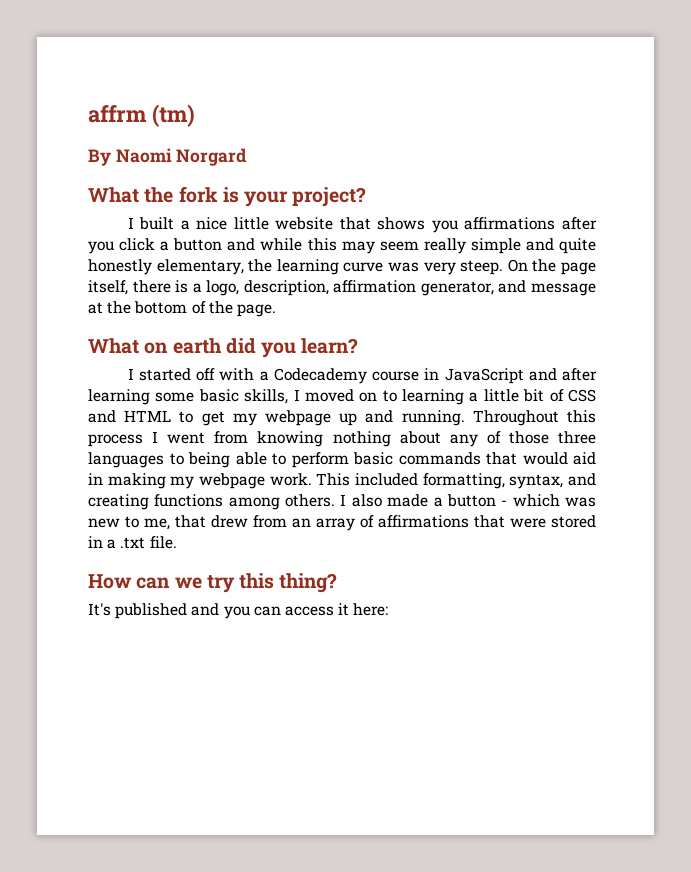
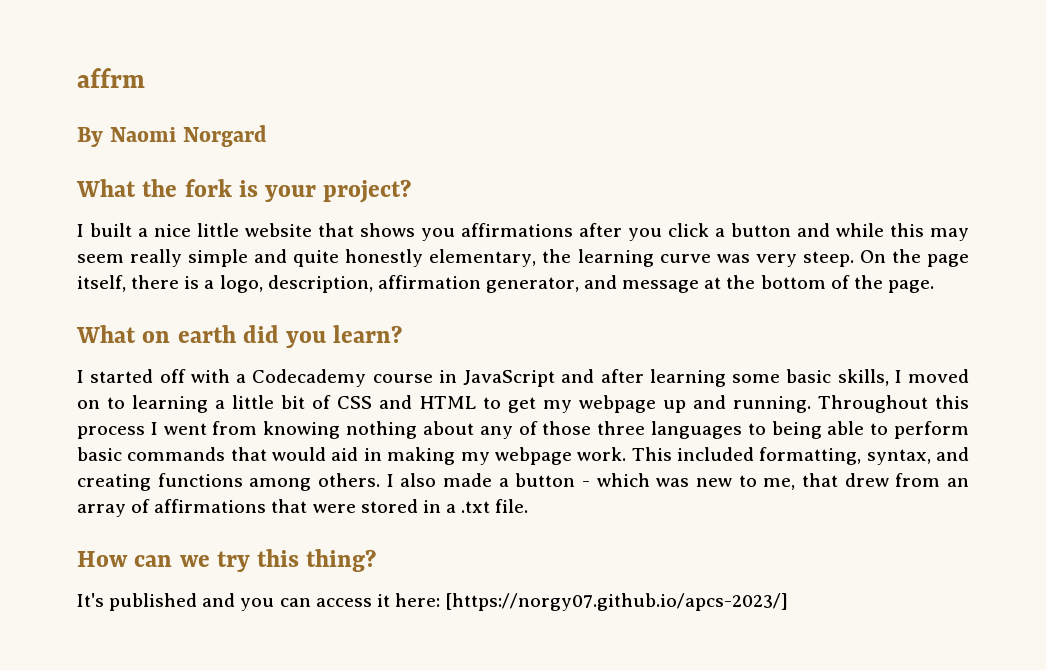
- affrm (tm)
+ affrm
- It's published and you can access it here:
+ It's published and you can access it here: [https://norgy07.github.io/apcs-2023/]

